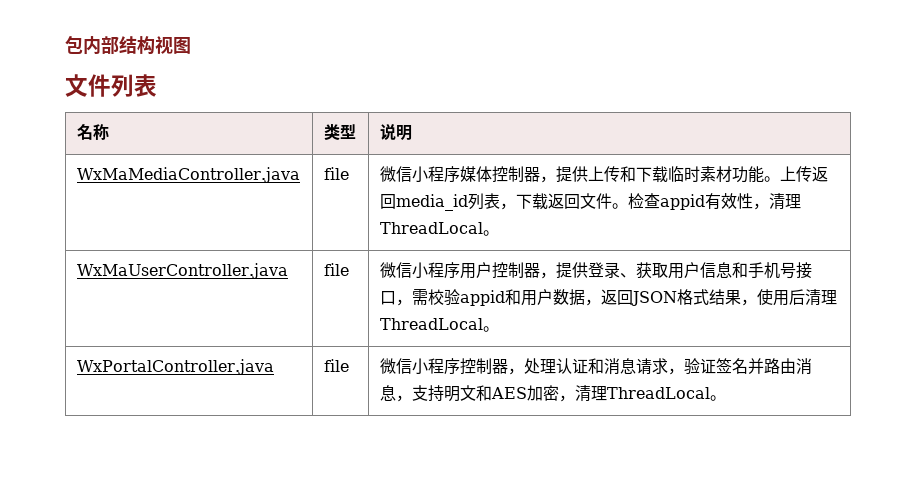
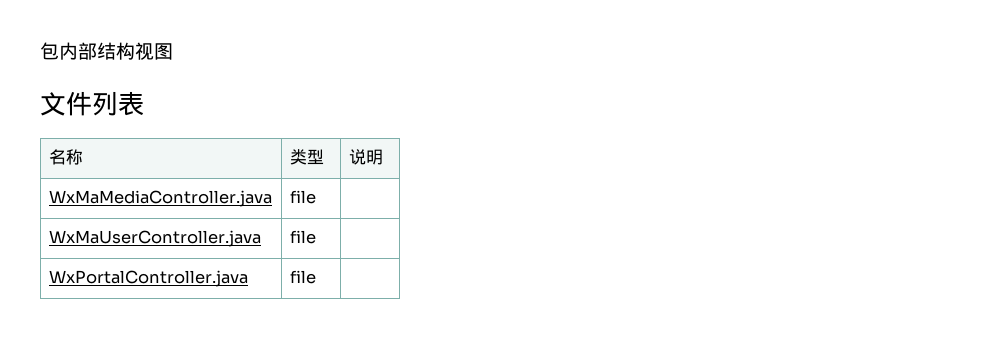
- WxMaMediaController.java | file | 微信小程序媒体控制器，提供上传和下载临时素材功能。上传返回media_id列表，下载返回文件。检查appid有效性，清理ThreadLocal。
- WxMaUserController.java | file | 微信小程序用户控制器，提供登录、获取用户信息和手机号接口，需校验appid和用户数据，返回JSON格式结果，使用后清理ThreadLocal。
- WxPortalController.java | file | 微信小程序控制器，处理认证和消息请求，验证签名并路由消息，支持明文和AES加密，清理ThreadLocal。
+ WxMaMediaController.java | file |
+ WxMaUserController.java | file |
+ WxPortalController.java | file |

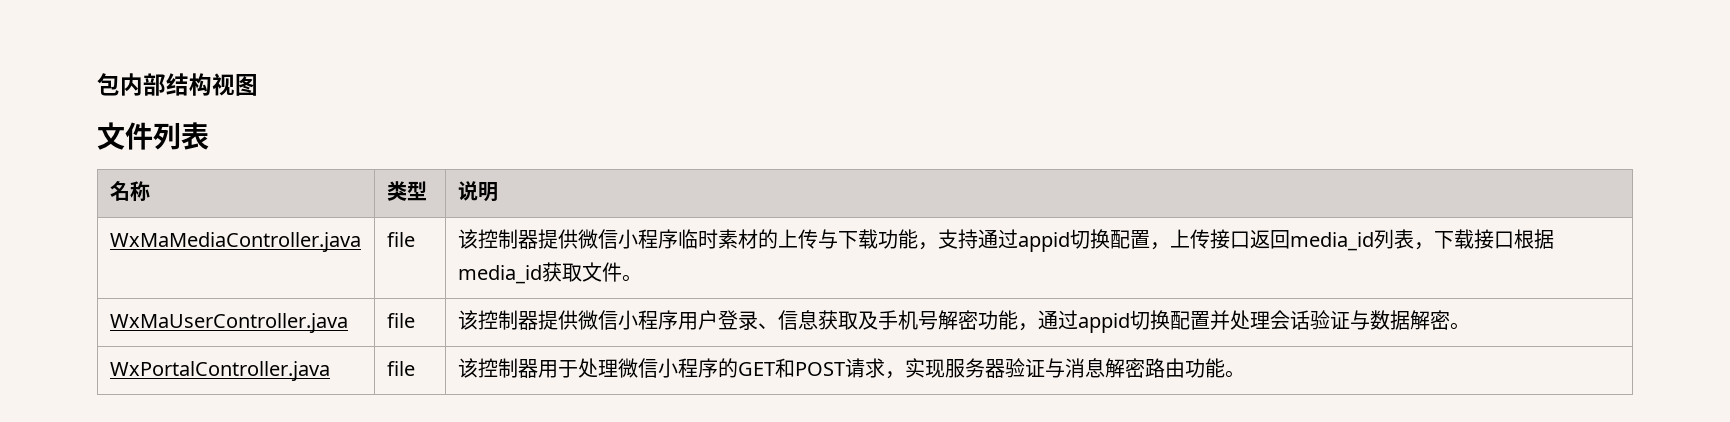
- WxMaMediaController.java | file |
- WxMaUserController.java | file |
- WxPortalController.java | file |
+ WxMaMediaController.java | file | 该控制器提供微信小程序临时素材的上传与下载功能，支持通过appid切换配置，上传接口返回media_id列表，下载接口根据media_id获取文件。
+ WxMaUserController.java | file | 该控制器提供微信小程序用户登录、信息获取及手机号解密功能，通过appid切换配置并处理会话验证与数据解密。
+ WxPortalController.java | file | 该控制器用于处理微信小程序的GET和POST请求，实现服务器验证与消息解密路由功能。

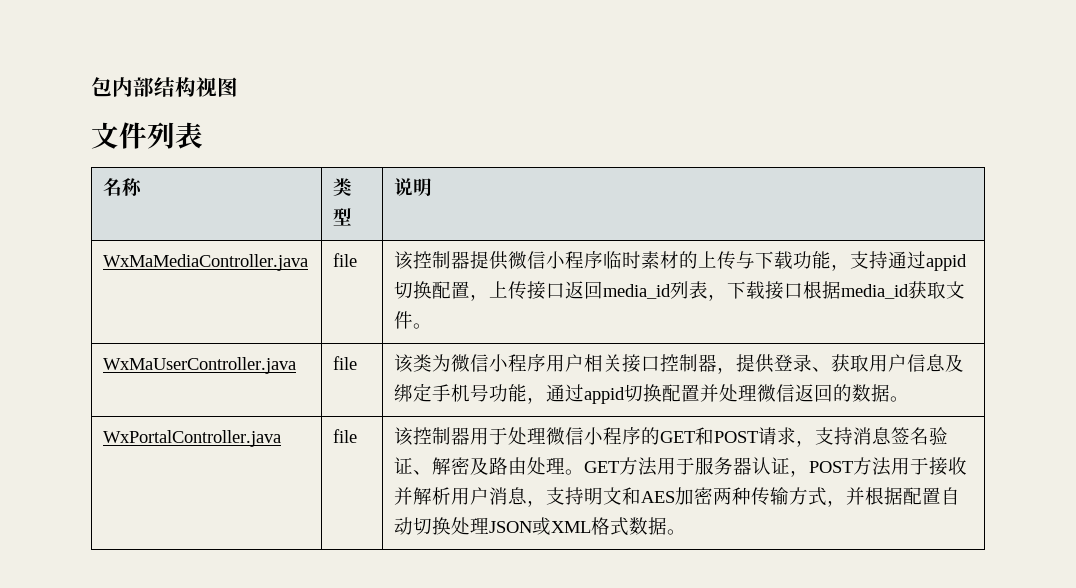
- WxMaUserController.java | file | 该控制器提供微信小程序用户登录、信息获取及手机号解密功能，通过appid切换配置并处理会话验证与数据解密。
+ WxMaUserController.java | file | 该类为微信小程序用户相关接口控制器，提供登录、获取用户信息及绑定手机号功能，通过appid切换配置并处理微信返回的数据。
- 该控制器用于处理微信小程序的GET和POST请求，实现服务器验证与消息解密路由功能。
+ 该控制器用于处理微信小程序的GET和POST请求，支持消息签名验证、解密及路由处理。GET方法用于服务器认证，POST方法用于接收并解析用户消息，支持明文和AES加密两种传输方式，并根据配置自动切换处理JSON或XML格式数据。

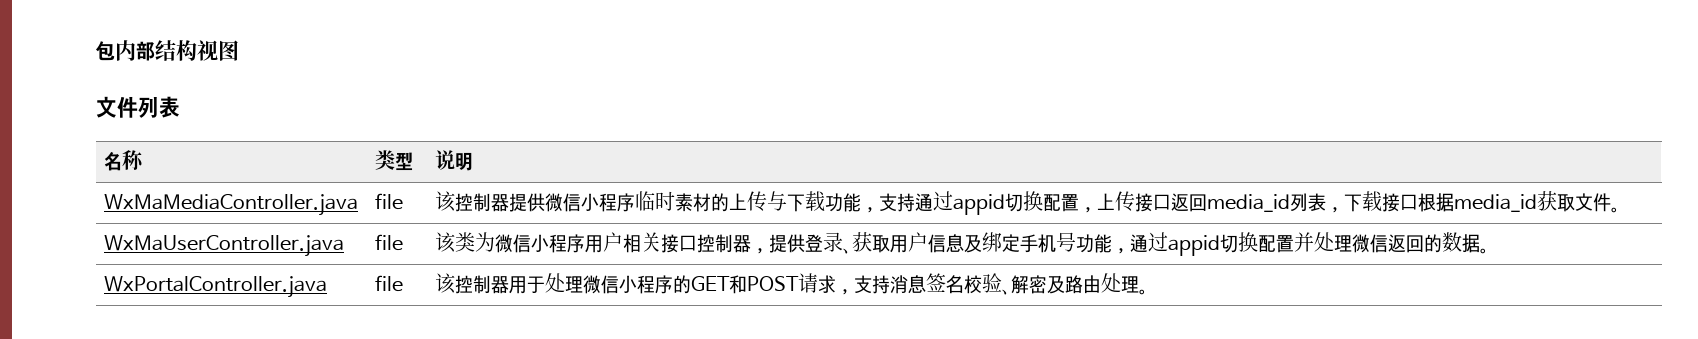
- 该控制器用于处理微信小程序的GET和POST请求，支持消息签名验证、解密及路由处理。GET方法用于服务器认证，POST方法用于接收并解析用户消息，支持明文和AES加密两种传输方式，并根据配置自动切换处理JSON或XML格式数据。
+ 该控制器用于处理微信小程序的GET和POST请求，支持消息签名校验、解密及路由处理。

